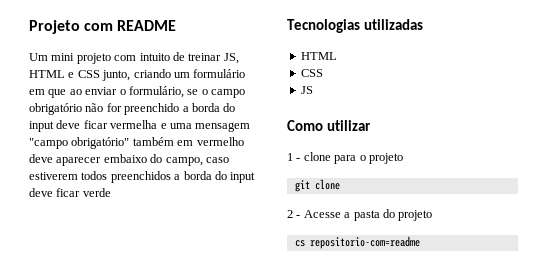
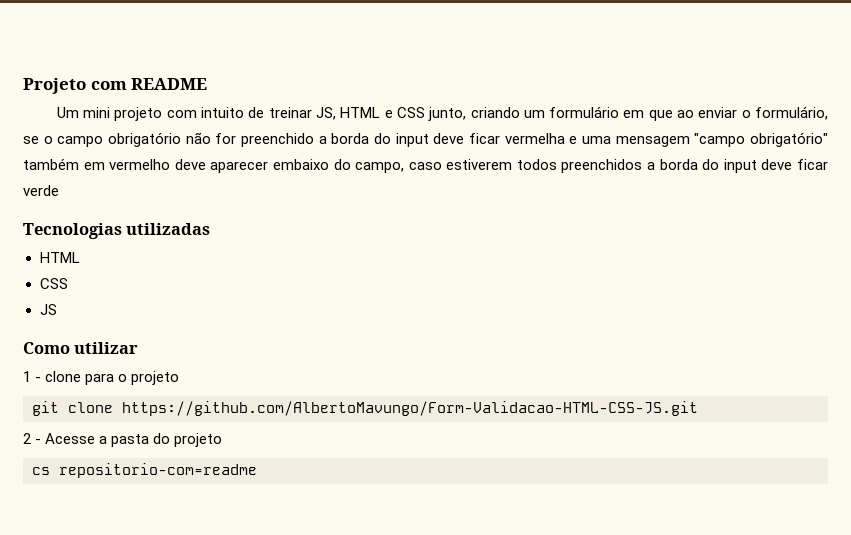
- git clone
+ git clone https://github.com/AlbertoMavungo/Form-Validacao-HTML-CSS-JS.git

